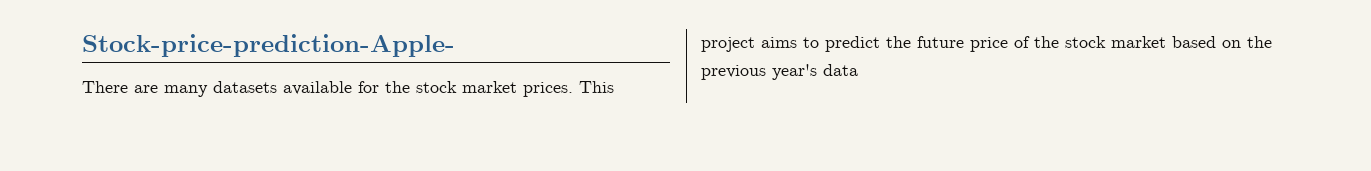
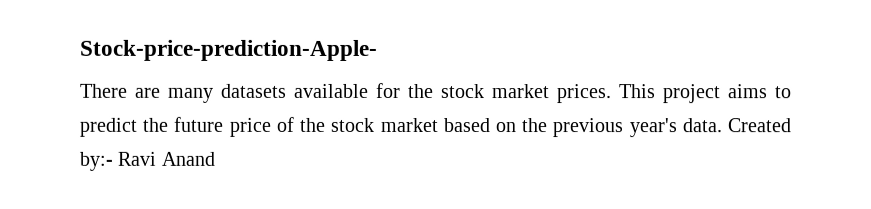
- This project aims to predict the future price of the stock market based on the previous year's data
+ This project aims to predict the future price of the stock market based on the previous year's data. Created by:- Ravi Anand

